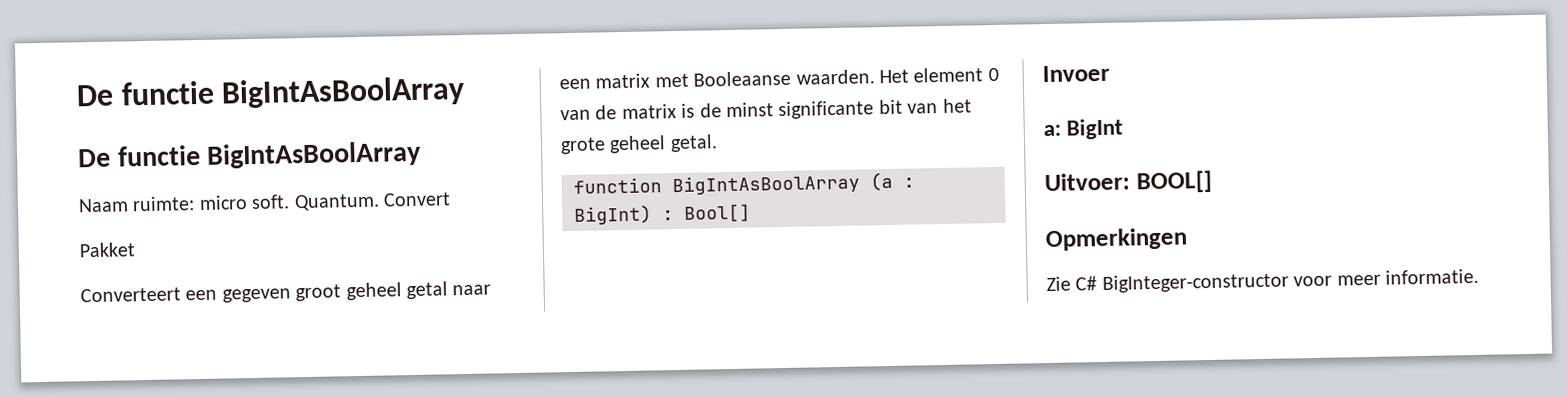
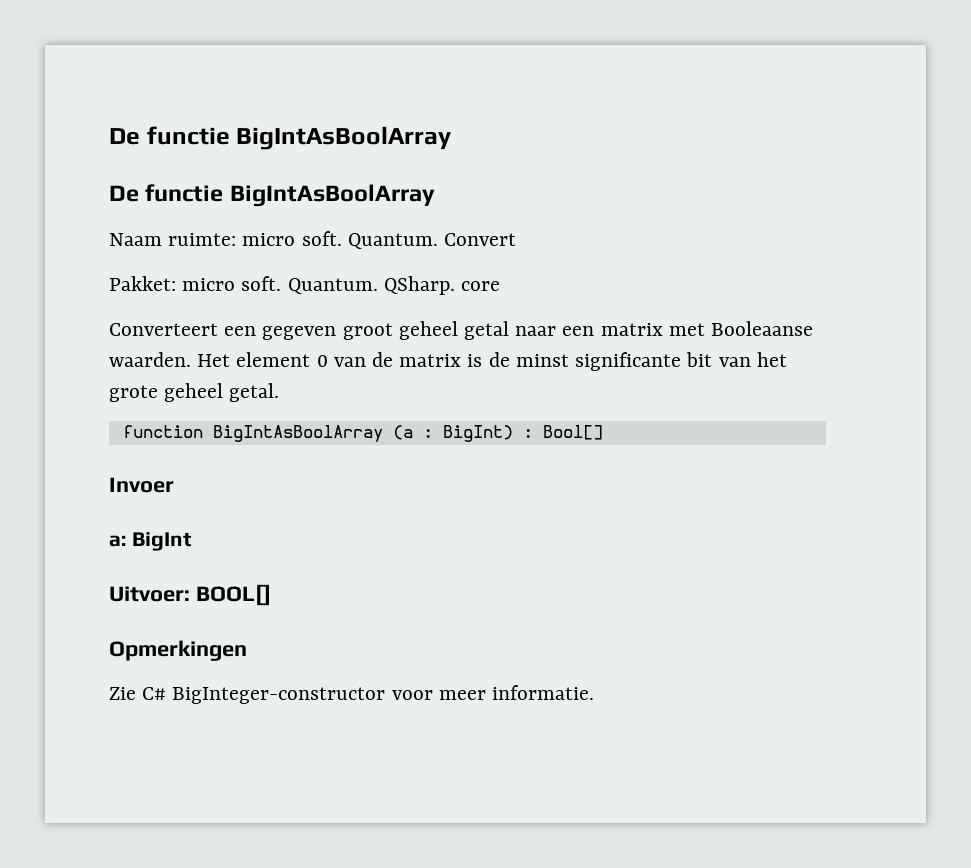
- Pakket
+ Pakket: micro soft. Quantum. QSharp. core

